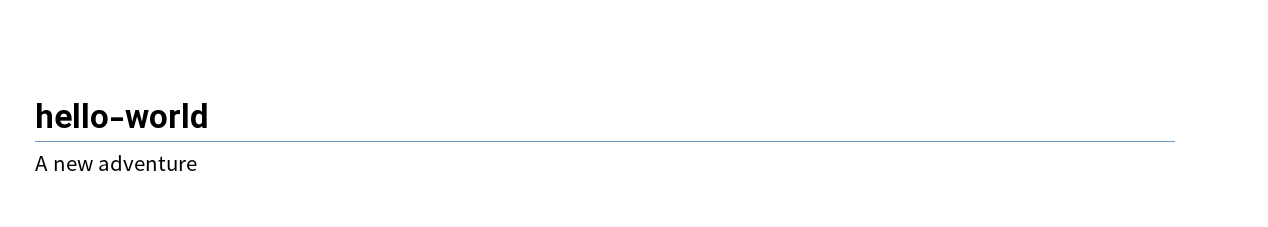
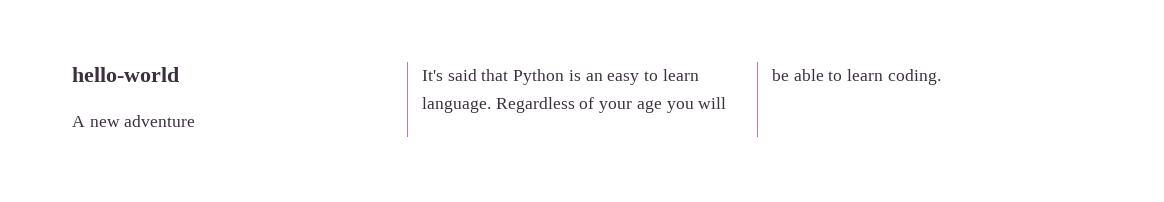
+ It's said that Python is an easy to learn language. Regardless of your age you will be able to learn coding.

